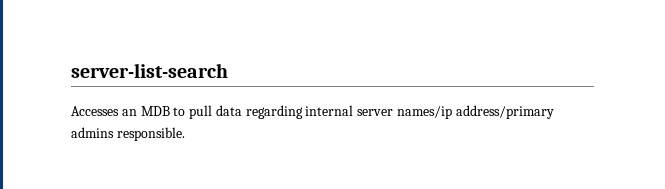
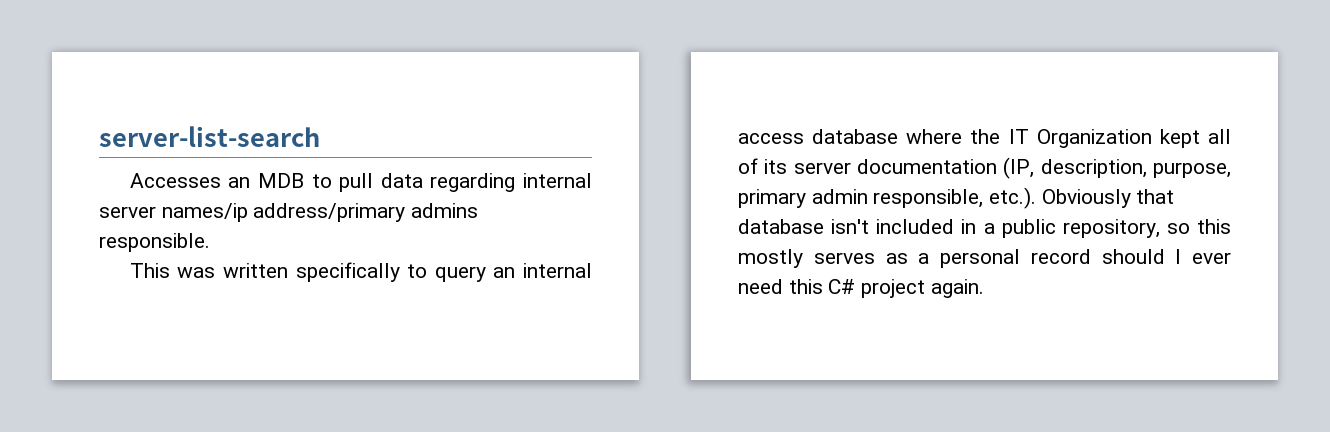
+ This was written specifically to query an internal access database where the IT Organization kept all of its server documentation (IP, description, purpose, primary admin responsible, etc.). Obviously that database isn't included in a public repository, so this mostly serves as a personal record should I ever need this C# project again.

